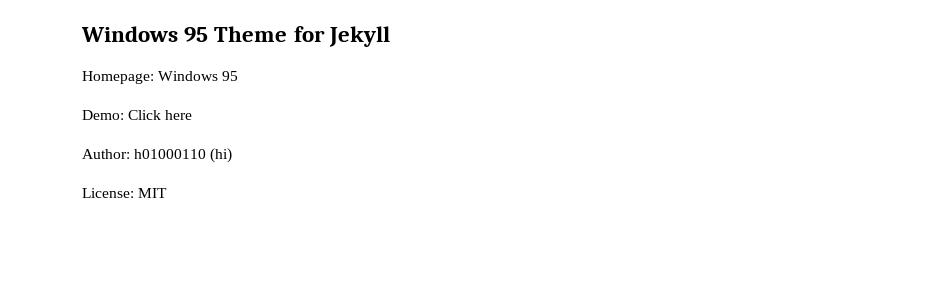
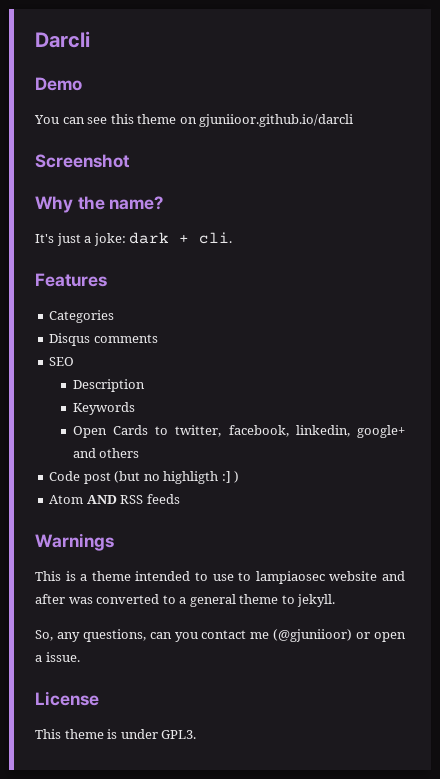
- Windows 95 Theme for Jekyll
- Homepage: Windows 95
- Demo: Click here
- Author: h01000110 (hi)
- License: MIT
+ Darcli
+ Demo
+ You can see this theme on gjuniioor.github.io/darcli
+ Screenshot
+ Why the name?
+ It's just a joke: dark + cli.
+ Features
+ Categories
+ Disqus comments
+ SEO
+ Description
+ Keywords
+ Open Cards to twitter, facebook, linkedin, google+ and others
+ Code post (but no highligth :] )
+ Atom AND RSS feeds
+ Warnings
+ This is a theme intended to use to lampiaosec website and after was converted to a general theme to jekyll.
+ So, any questions, can you contact me (@gjuniioor) or open a issue.
+ License
+ This theme is under GPL3.

